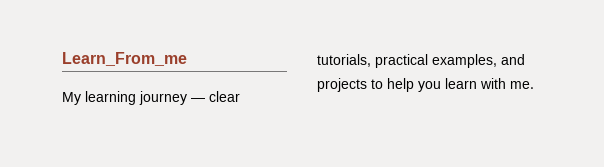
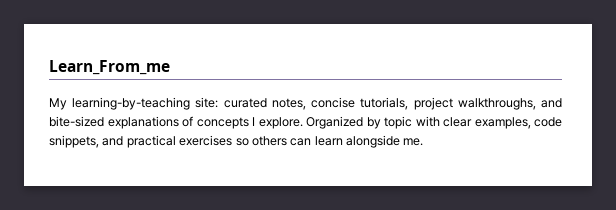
- My learning journey — clear tutorials, practical examples, and projects to help you learn with me.
+ My learning-by-teaching site: curated notes, concise tutorials, project walkthroughs, and bite-sized explanations of concepts I explore. Organized by topic with clear examples, code snippets, and practical exercises so others can learn alongside me.

